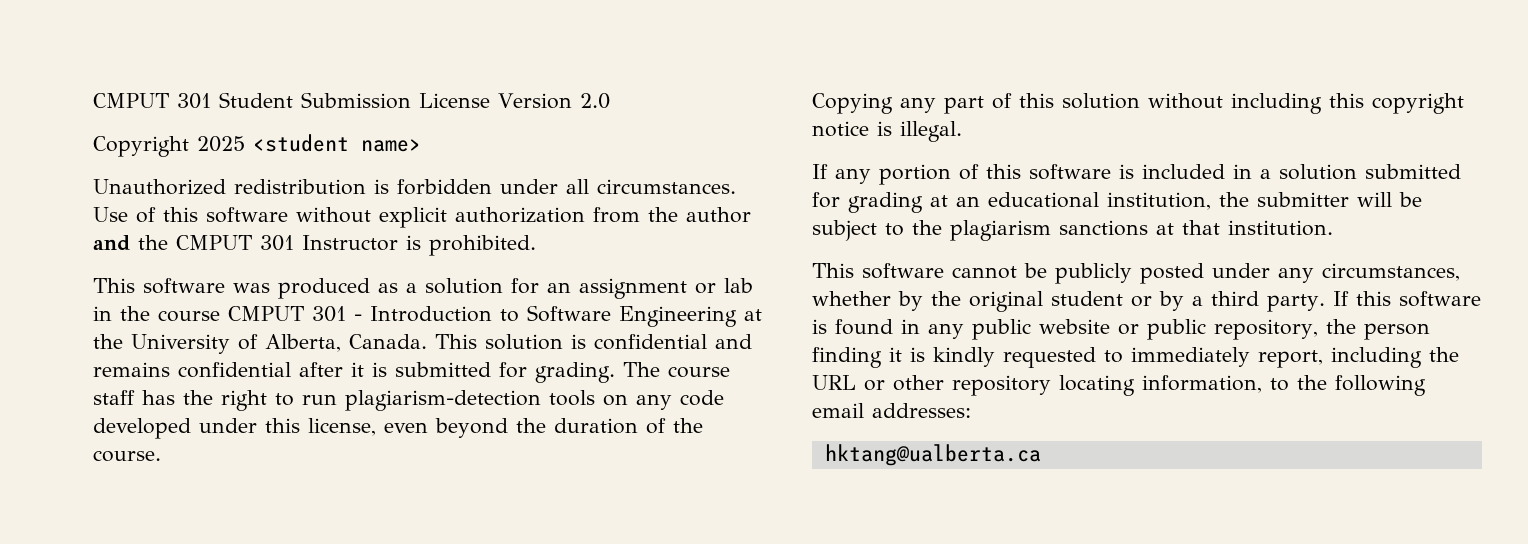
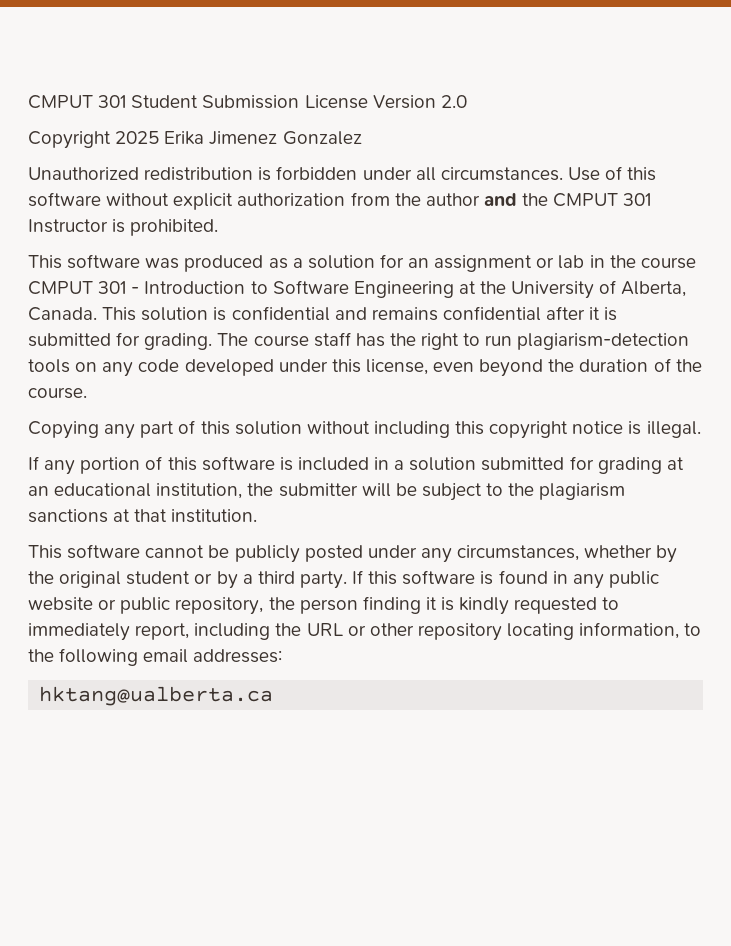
- Copyright 2025 <student name>
+ Copyright 2025 Erika Jimenez Gonzalez

